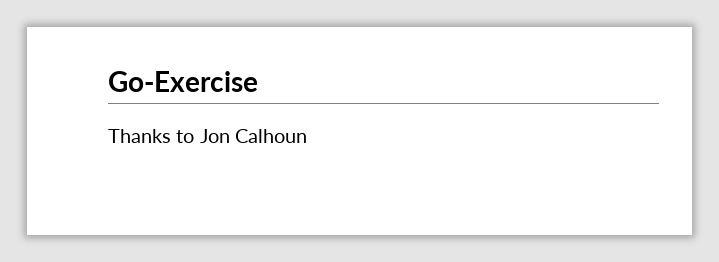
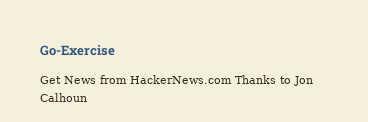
- Thanks to Jon Calhoun
+ Get News from HackerNews.com Thanks to Jon Calhoun

